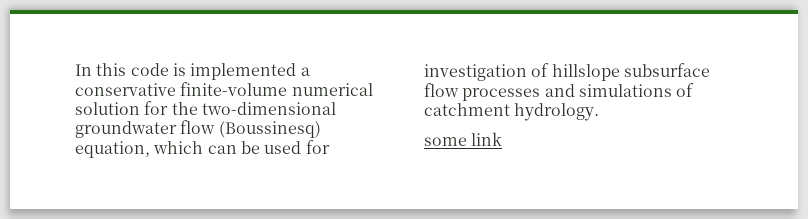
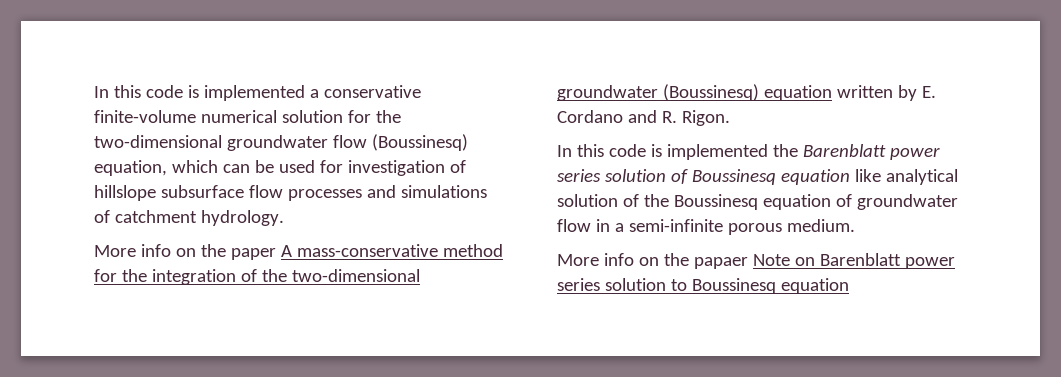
- some link
+ More info on the paper A mass-conservative method for the integration of the two-dimensional groundwater (Boussinesq) equation written by E. Cordano and R. Rigon.
+ In this code is implemented the Barenblatt power series solution of Boussinesq equation like analytical solution of the Boussinesq equation of groundwater flow in a semi-infinite porous medium.
+ More info on the papaer Note on Barenblatt power series solution to Boussinesq equation

